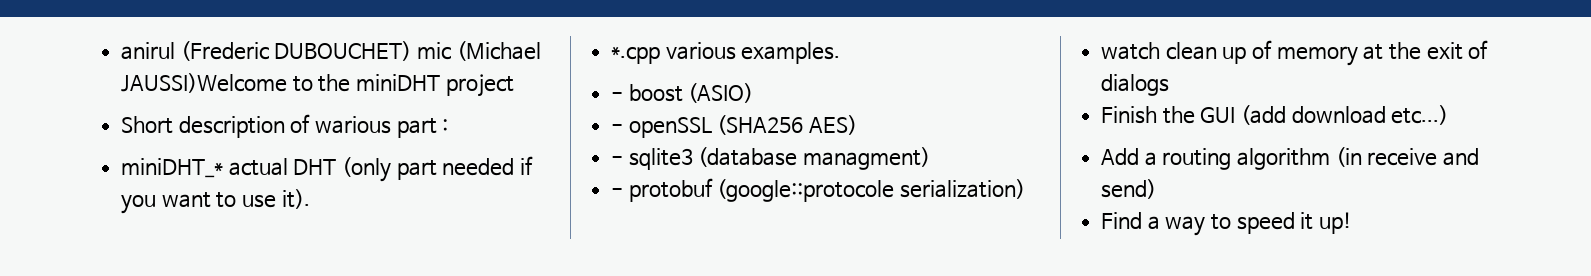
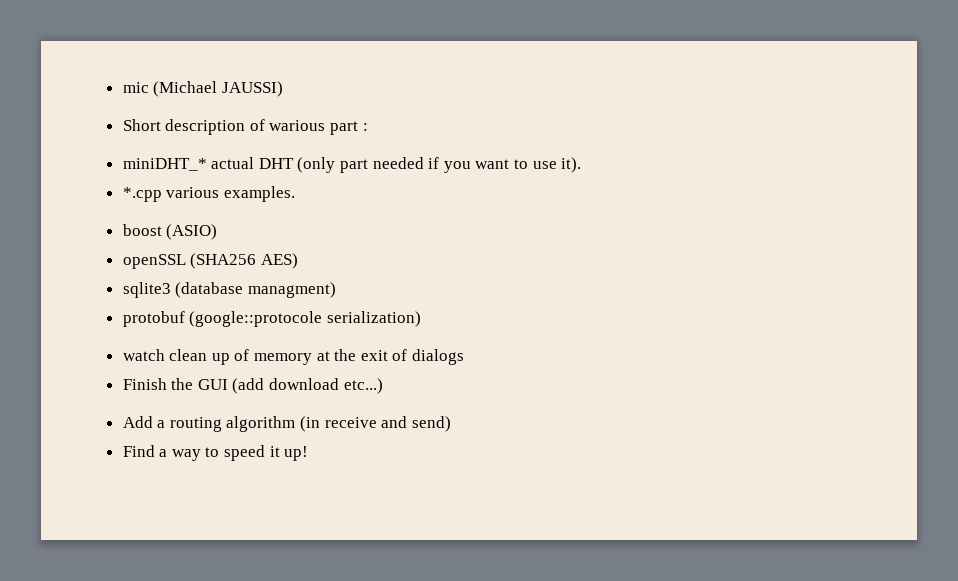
- anirul (Frederic DUBOUCHET) mic (Michael JAUSSI)Welcome to the miniDHT project
+ mic (Michael JAUSSI)
- - boost (ASIO)
+ boost (ASIO)
- - openSSL (SHA256 AES)
+ openSSL (SHA256 AES)
- - sqlite3 (database managment)
+ sqlite3 (database managment)
- - protobuf (google::protocole serialization)
+ protobuf (google::protocole serialization)

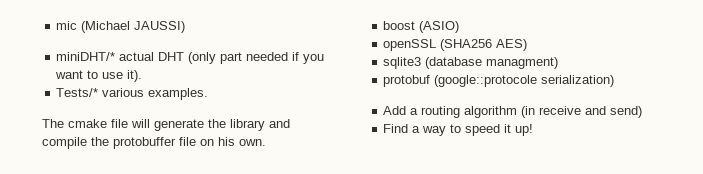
- Short description of warious part :
- miniDHT_* actual DHT (only part needed if you want to use it).
+ miniDHT/* actual DHT (only part needed if you want to use it).
- *.cpp various examples.
+ Tests/* various examples.
+ The cmake file will generate the library and compile the protobuffer file on his own.
- watch clean up of memory at the exit of dialogs
- Finish the GUI (add download etc...)

